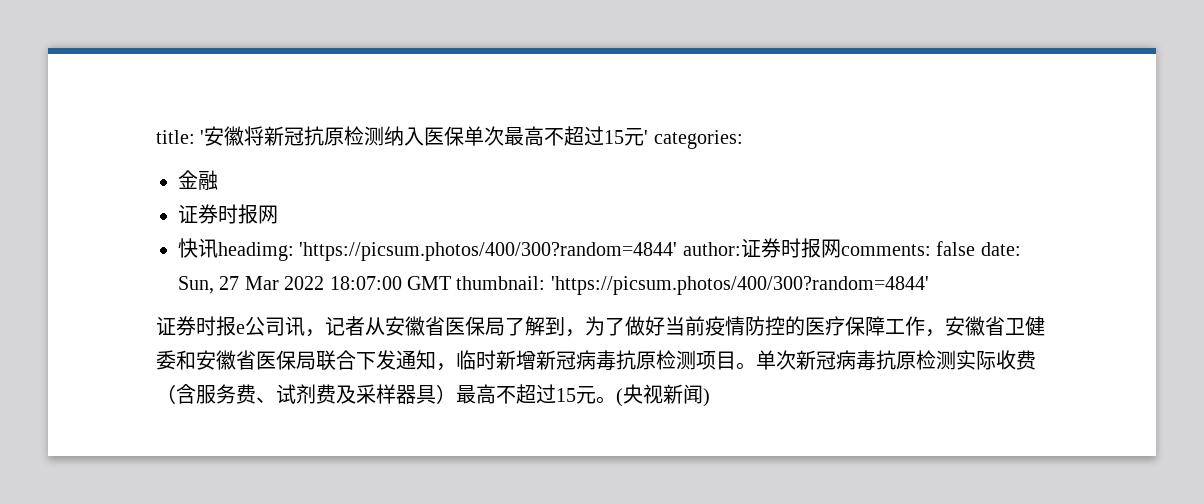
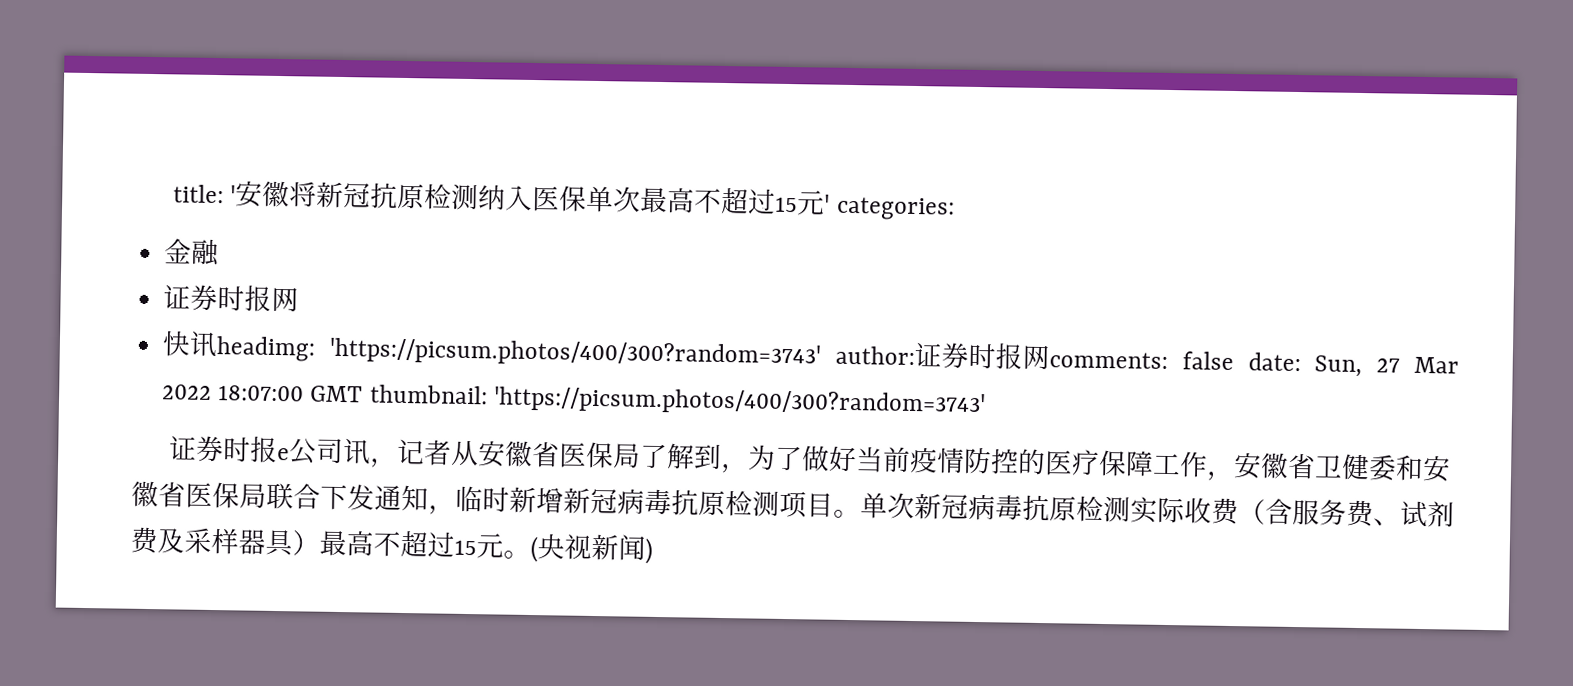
- 快讯headimg: 'https://picsum.photos/400/300?random=4844' author:证券时报网comments: false date: Sun, 27 Mar 2022 18:07:00 GMT thumbnail: 'https://picsum.photos/400/300?random=4844'
+ 快讯headimg: 'https://picsum.photos/400/300?random=3743' author:证券时报网comments: false date: Sun, 27 Mar 2022 18:07:00 GMT thumbnail: 'https://picsum.photos/400/300?random=3743'

